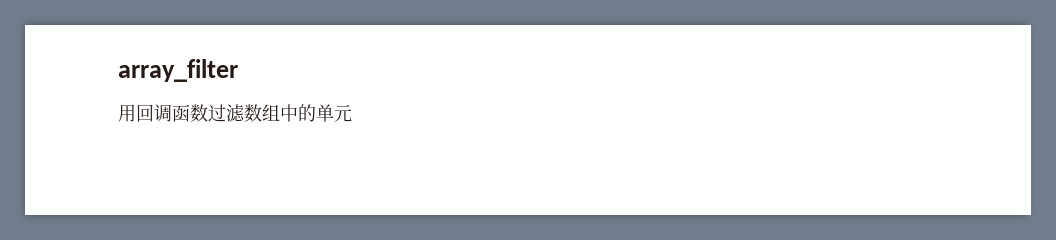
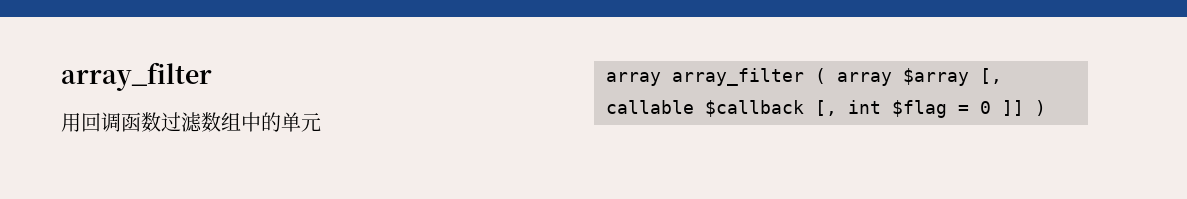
+ array array_filter ( array $array [, callable $callback [, int $flag = 0 ]] )

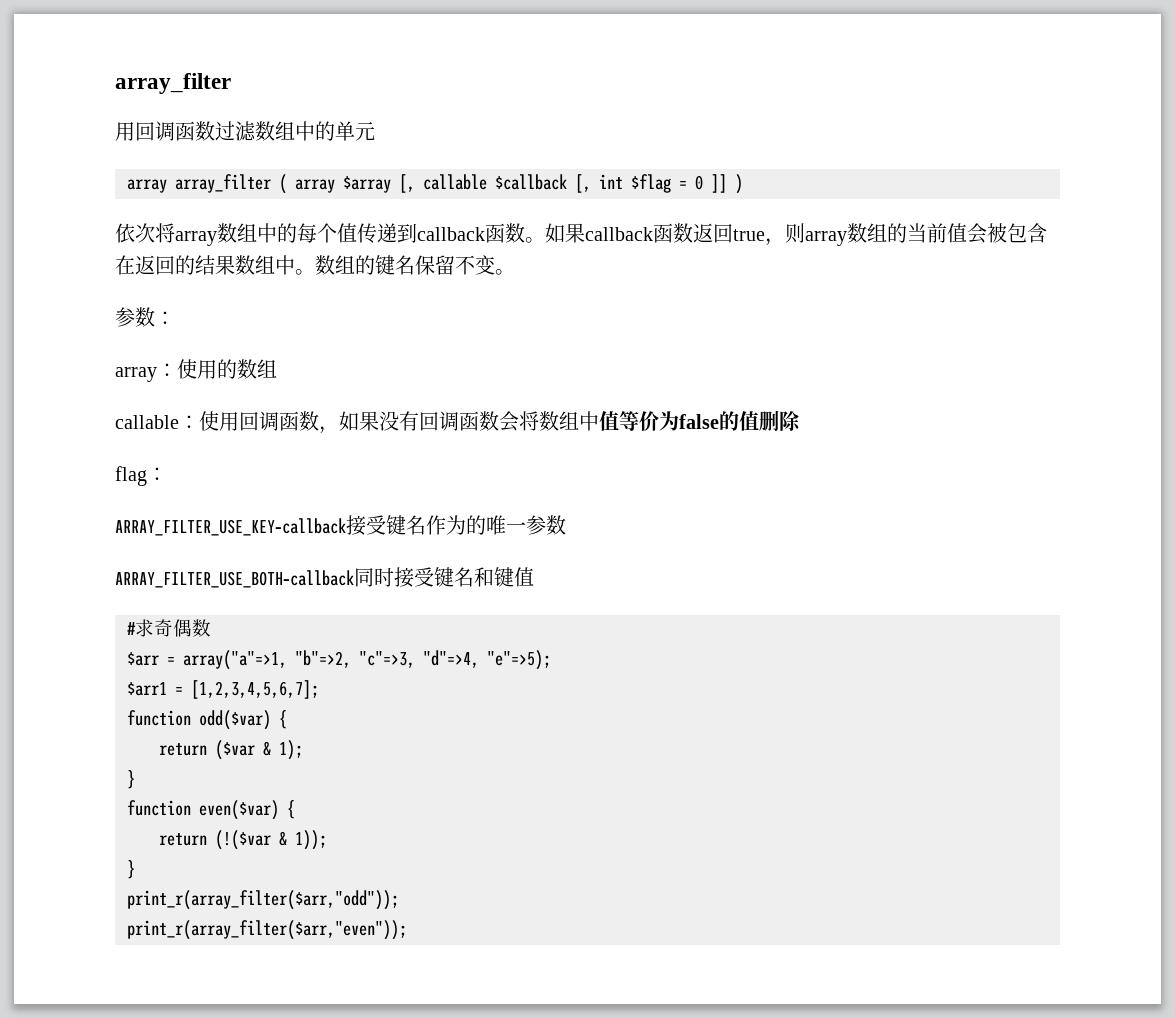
+ 依次将array数组中的每个值传递到callback函数。如果callback函数返回true，则array数组的当前值会被包含在返回的结果数组中。数组的键名保留不变。
+ 参数：
+ array：使用的数组
+ callable：使用回调函数，如果没有回调函数会将数组中值等价为false的值删除
+ flag：
+ ARRAY_FILTER_USE_KEY-callback接受键名作为的唯一参数
+ ARRAY_FILTER_USE_BOTH-callback同时接受键名和键值
+ #求奇偶数
+ $arr = array("a"=>1, "b"=>2, "c"=>3, "d"=>4, "e"=>5);
+ $arr1 = [1,2,3,4,5,6,7];
+ function odd($var) {
+ return ($var & 1);
+ }
+ function even($var) {
+ return (!($var & 1));
+ }
+ print_r(array_filter($arr,"odd"));
+ print_r(array_filter($arr,"even"));

